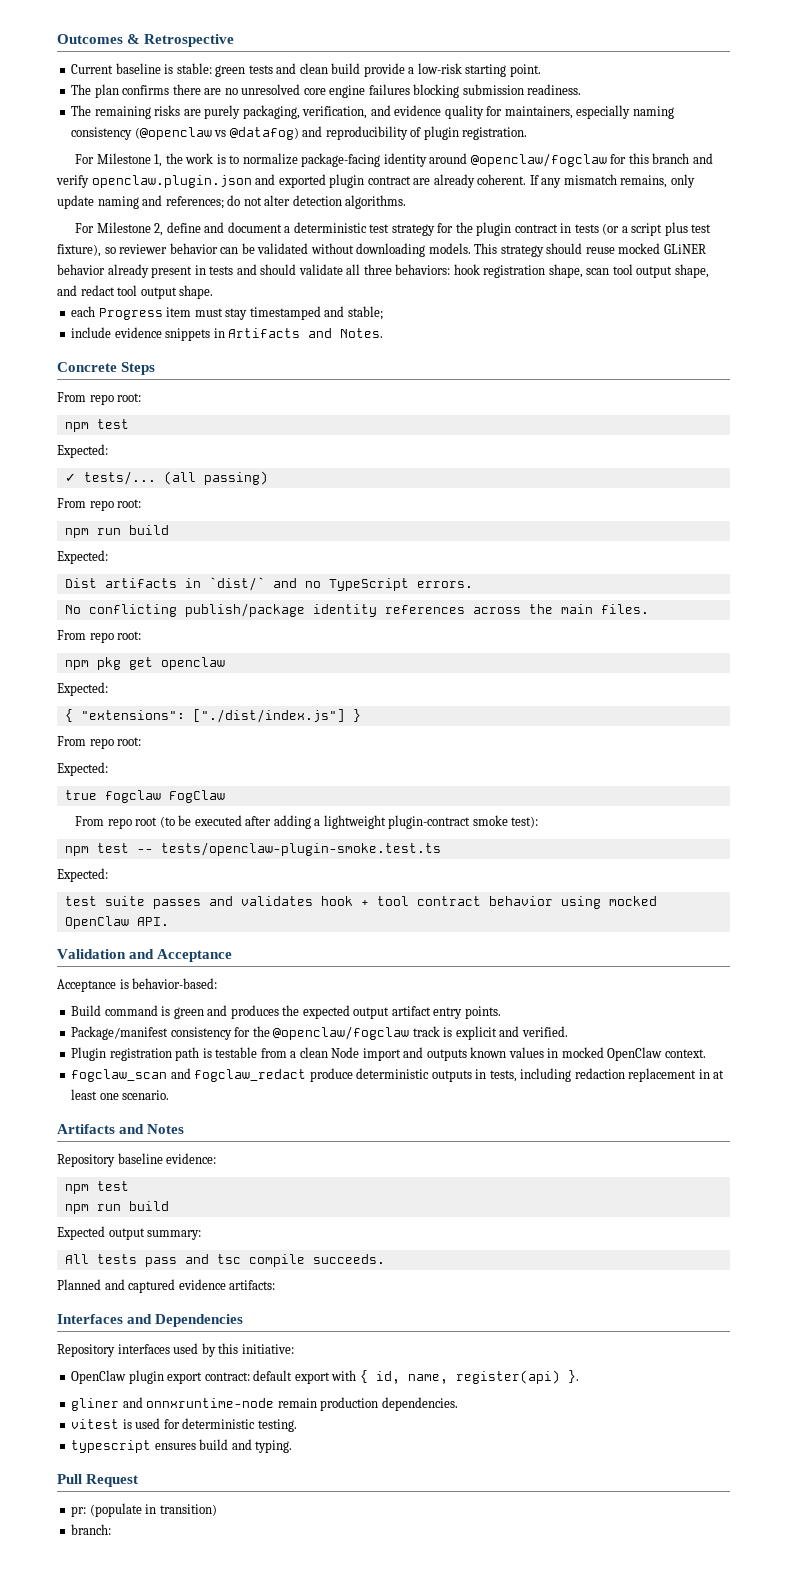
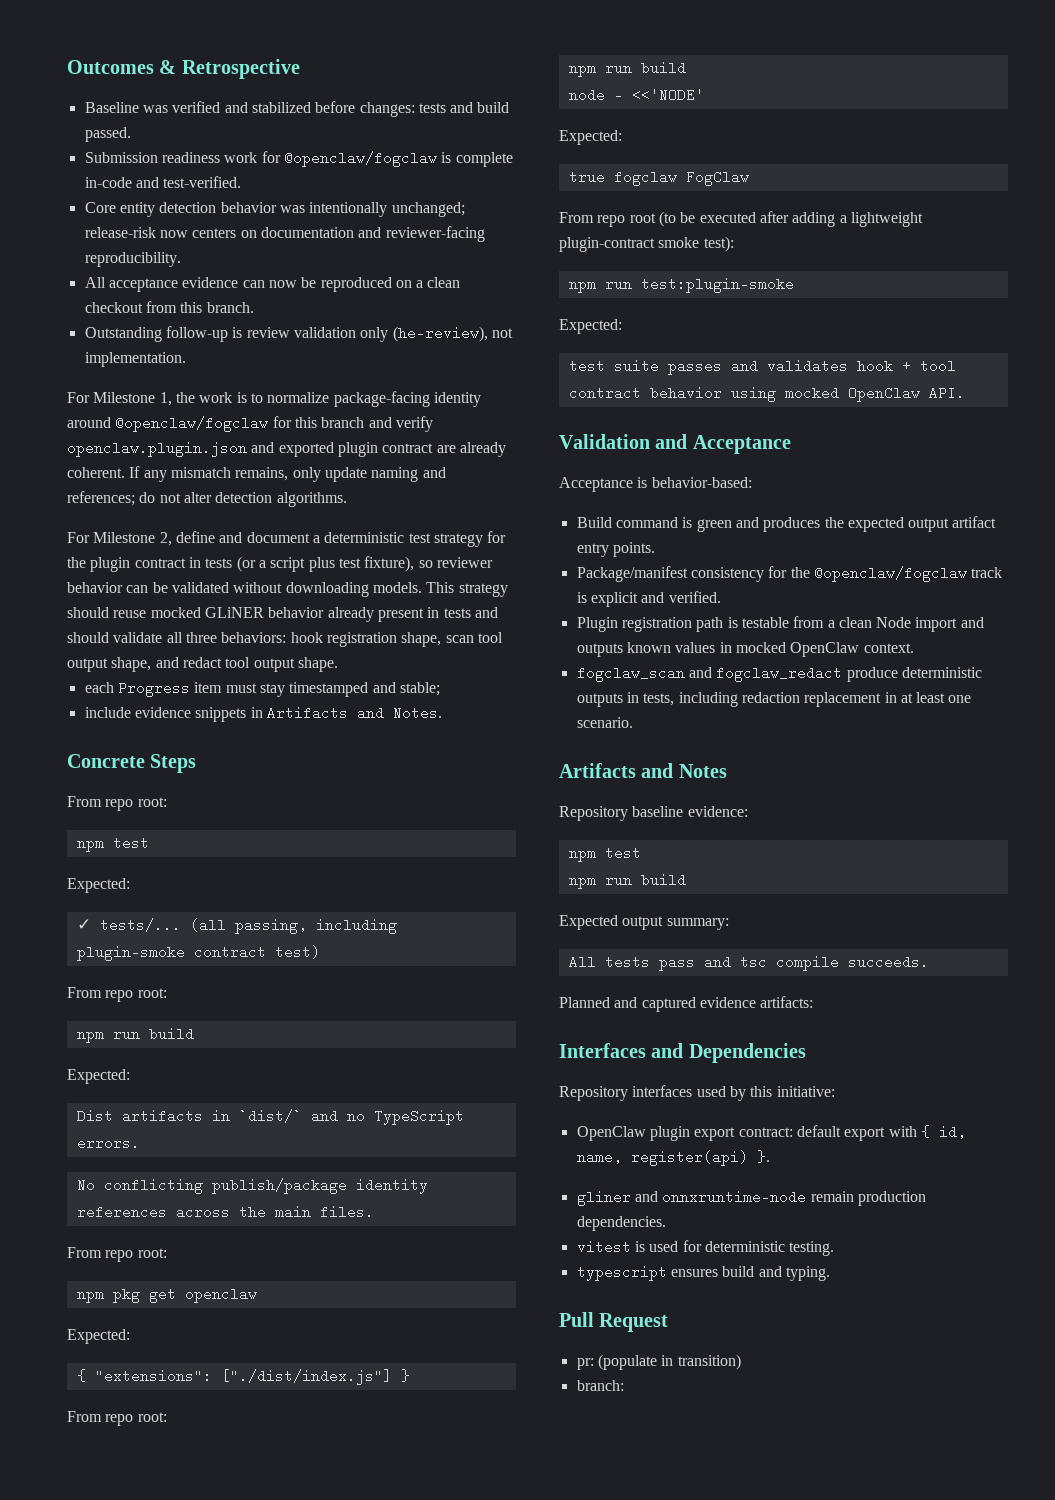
- Current baseline is stable: green tests and clean build provide a low-risk starting point.
- The plan confirms there are no unresolved core engine failures blocking submission readiness.
- The remaining risks are purely packaging, verification, and evidence quality for maintainers, especially naming consistency (@openclaw vs @datafog) and reproducibility of plugin registration.
+ Baseline was verified and stabilized before changes: tests and build passed.
+ Submission readiness work for @openclaw/fogclaw is complete in-code and test-verified.
+ Core entity detection behavior was intentionally unchanged; release-risk now centers on documentation and reviewer-facing reproducibility.
+ All acceptance evidence can now be reproduced on a clean checkout from this branch.
+ Outstanding follow-up is review validation only (he-review), not implementation.
- (all passing)
+ (all passing, including plugin-smoke contract test)
  { "extensions": ["./dist/index.js"] }
  From repo root:
+ npm run build
+ node - <<'NODE'
- npm test -- tests/openclaw-plugin-smoke.test.ts
+ npm run test:plugin-smoke

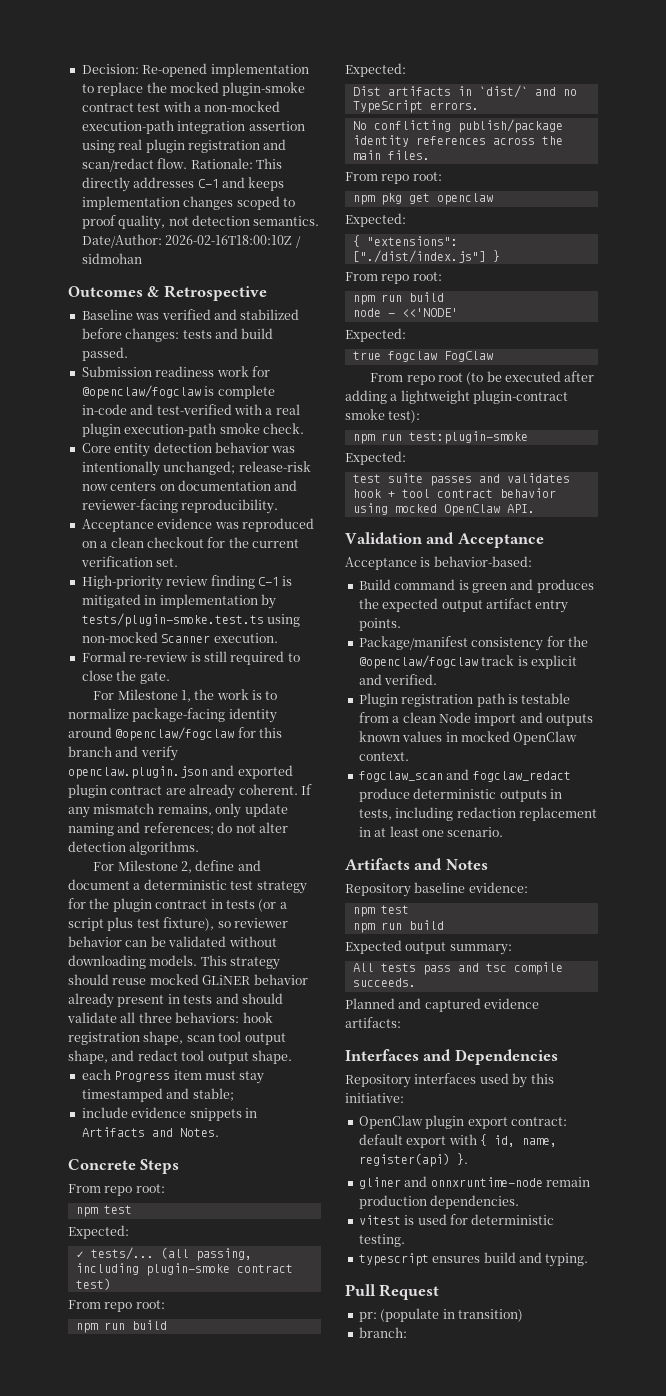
+ Decision: Re-opened implementation to replace the mocked plugin-smoke contract test with a non-mocked execution-path integration assertion using real plugin registration and scan/redact flow. Rationale: This directly addresses C-1 and keeps implementation changes scoped to proof quality, not detection semantics. Date/Author: 2026-02-16T18:00:10Z / sidmohan
- Submission readiness work for @openclaw/fogclaw is complete in-code and test-verified.
+ Submission readiness work for @openclaw/fogclaw is complete in-code and test-verified with a real plugin execution-path smoke check.
- All acceptance evidence can now be reproduced on a clean checkout from this branch.
- Outstanding follow-up is review validation only (he-review), not implementation.
+ Acceptance evidence was reproduced on a clean checkout for the current verification set.
+ High-priority review finding C-1 is mitigated in implementation by tests/plugin-smoke.test.ts using non-mocked Scanner execution.
+ Formal re-review is still required to close the gate.

